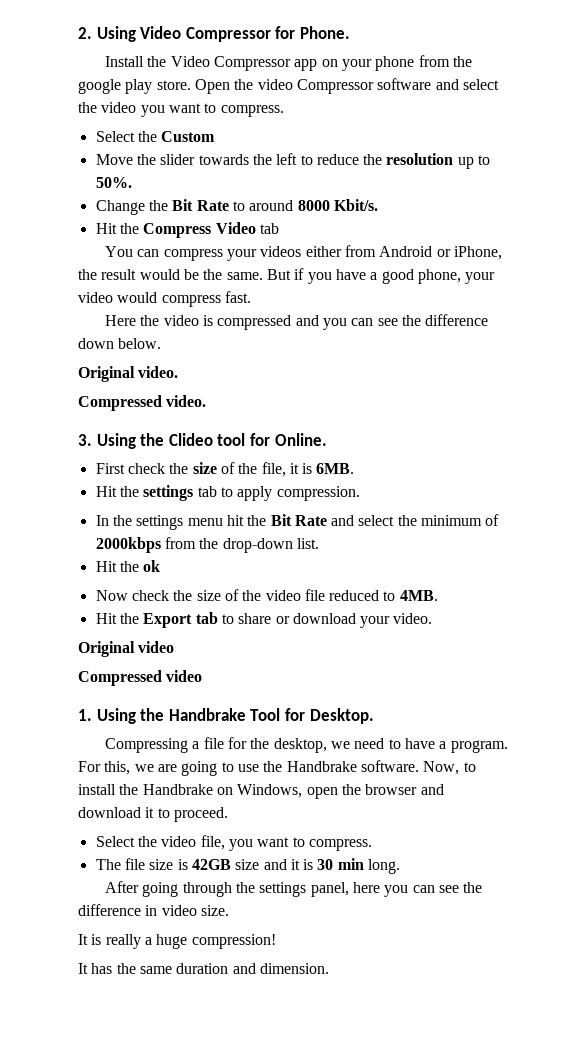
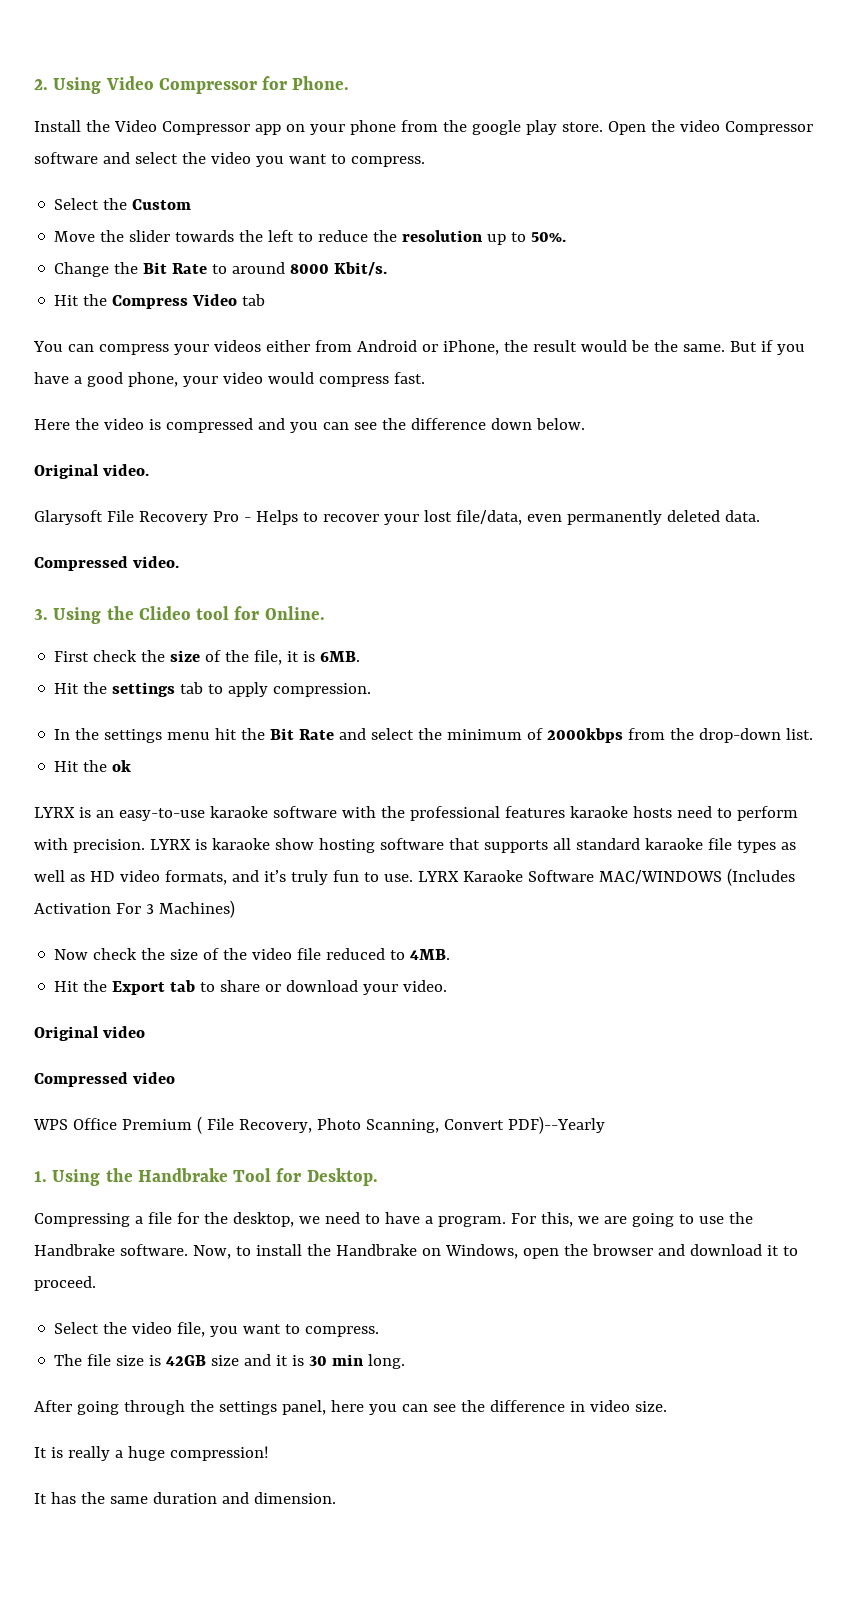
+ Glarysoft File Recovery Pro - Helps to recover your lost file/data, even permanently deleted data.
+ LYRX is an easy-to-use karaoke software with the professional features karaoke hosts need to perform with precision. LYRX is karaoke show hosting software that supports all standard karaoke file types as well as HD video formats, and it’s truly fun to use. LYRX Karaoke Software MAC/WINDOWS (Includes Activation For 3 Machines)
+ WPS Office Premium ( File Recovery, Photo Scanning, Convert PDF)--Yearly

